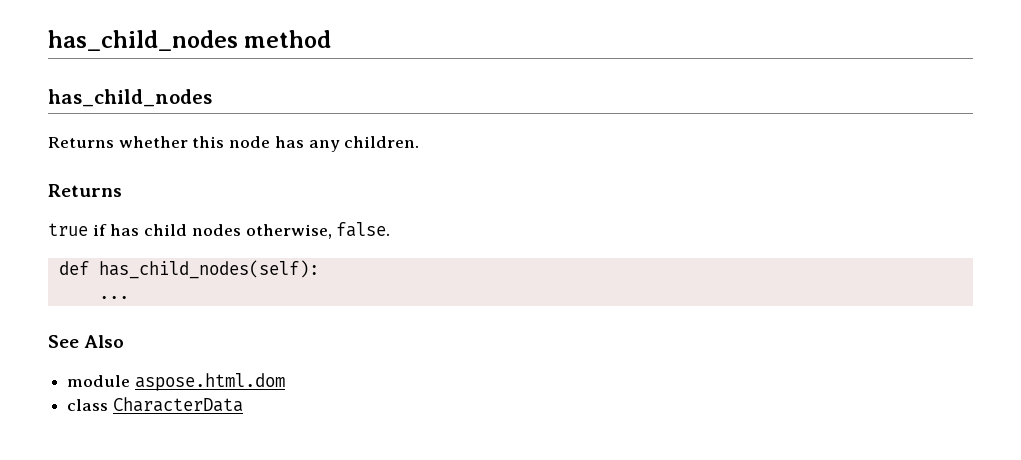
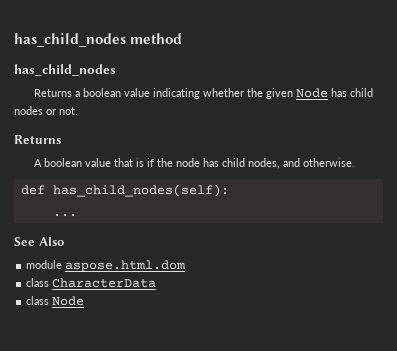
- Returns whether this node has any children.
+ Returns a boolean value indicating whether the given Node has child nodes or not.
  Returns
- true if has child nodes otherwise, false.
+ A boolean value that is if the node has child nodes, and otherwise.
+ class Node

